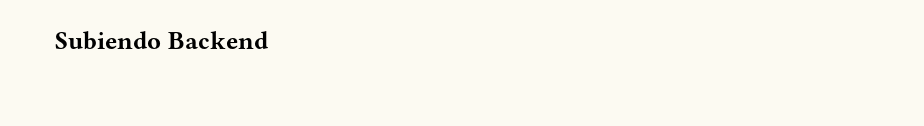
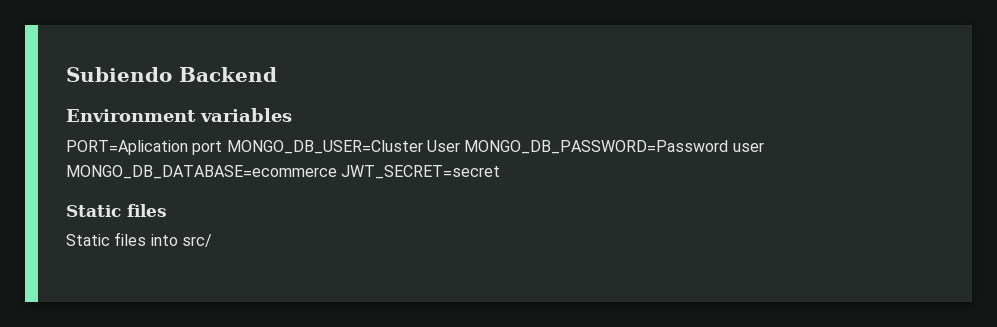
+ Environment variables
+ PORT=Aplication port MONGO_DB_USER=Cluster User MONGO_DB_PASSWORD=Password user MONGO_DB_DATABASE=ecommerce JWT_SECRET=secret
+ Static files
+ Static files into src/

